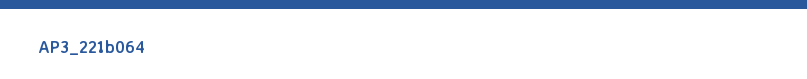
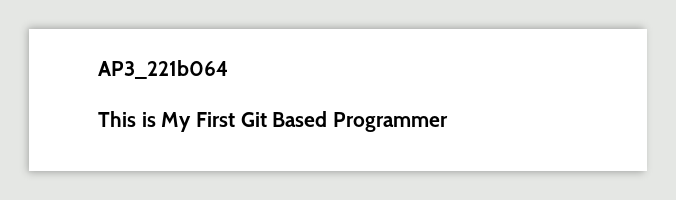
+ This is My First Git Based Programmer

